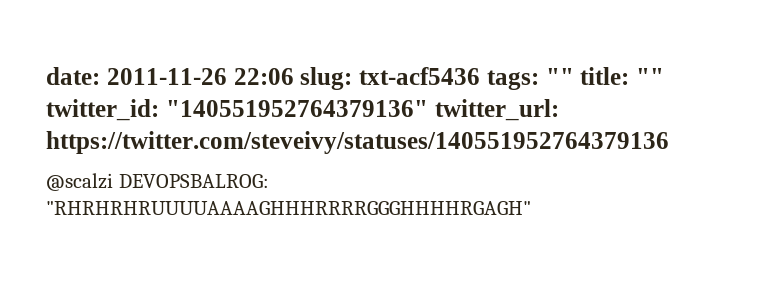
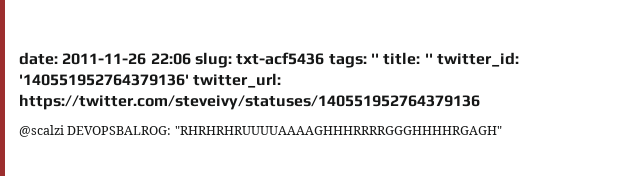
- date: 2011-11-26 22:06 slug: txt-acf5436 tags: "" title: "" twitter_id: "140551952764379136" twitter_url: https://twitter.com/steveivy/statuses/140551952764379136
+ date: 2011-11-26 22:06 slug: txt-acf5436 tags: '' title: '' twitter_id: '140551952764379136' twitter_url: https://twitter.com/steveivy/statuses/140551952764379136

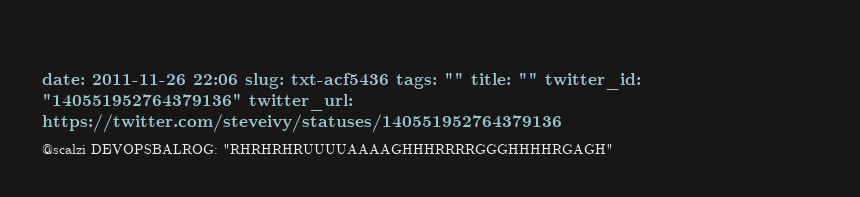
- date: 2011-11-26 22:06 slug: txt-acf5436 tags: '' title: '' twitter_id: '140551952764379136' twitter_url: https://twitter.com/steveivy/statuses/140551952764379136
+ date: 2011-11-26 22:06 slug: txt-acf5436 tags: "" title: "" twitter_id: "140551952764379136" twitter_url: https://twitter.com/steveivy/statuses/140551952764379136

